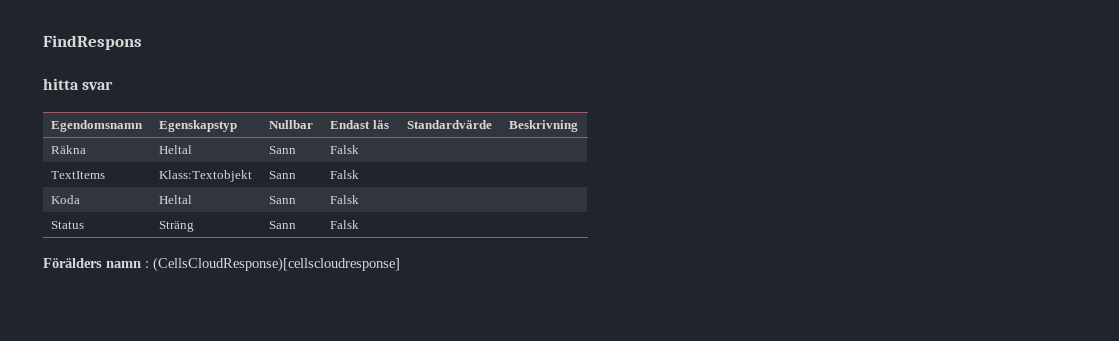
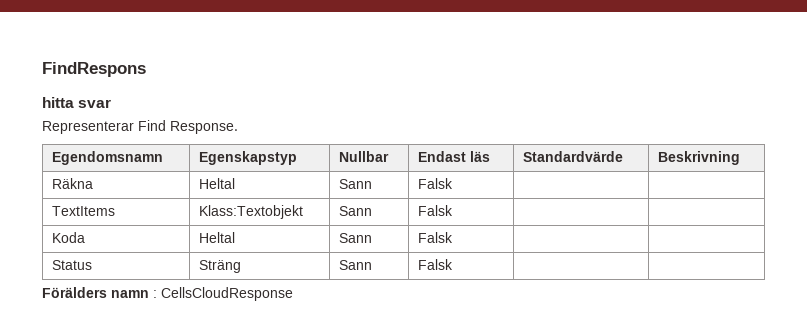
+ Representerar Find Response.
- Förälders namn : (CellsCloudResponse)[cellscloudresponse]
+ Förälders namn : CellsCloudResponse

